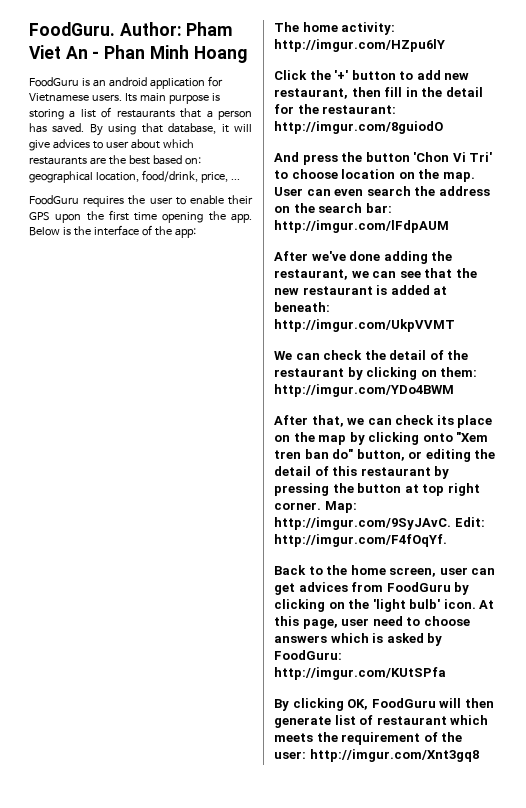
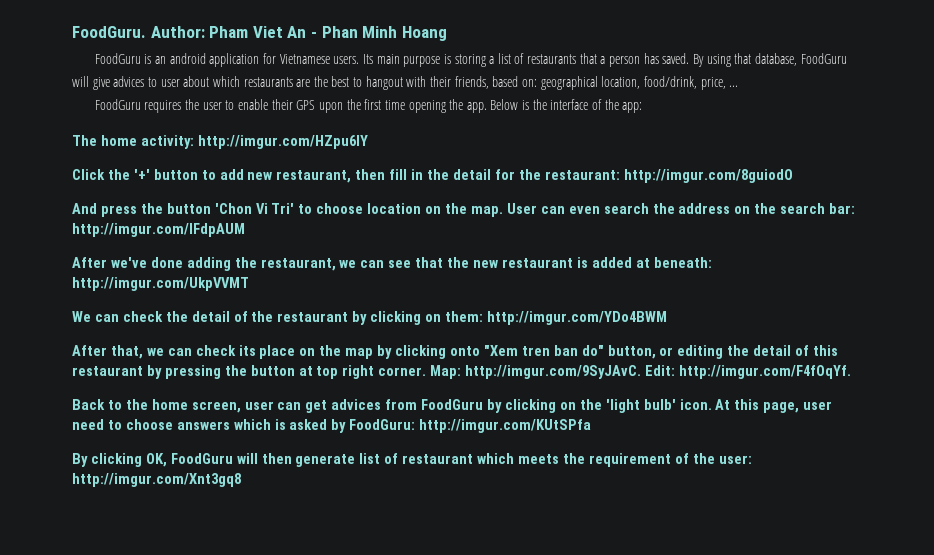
- By using that database, it will give advices to user about which restaurants are the best based on: geographical location, food/drink, price, ...
+ By using that database, FoodGuru will give advices to user about which restaurants are the best to hangout with their friends, based on: geographical location, food/drink, price, ...

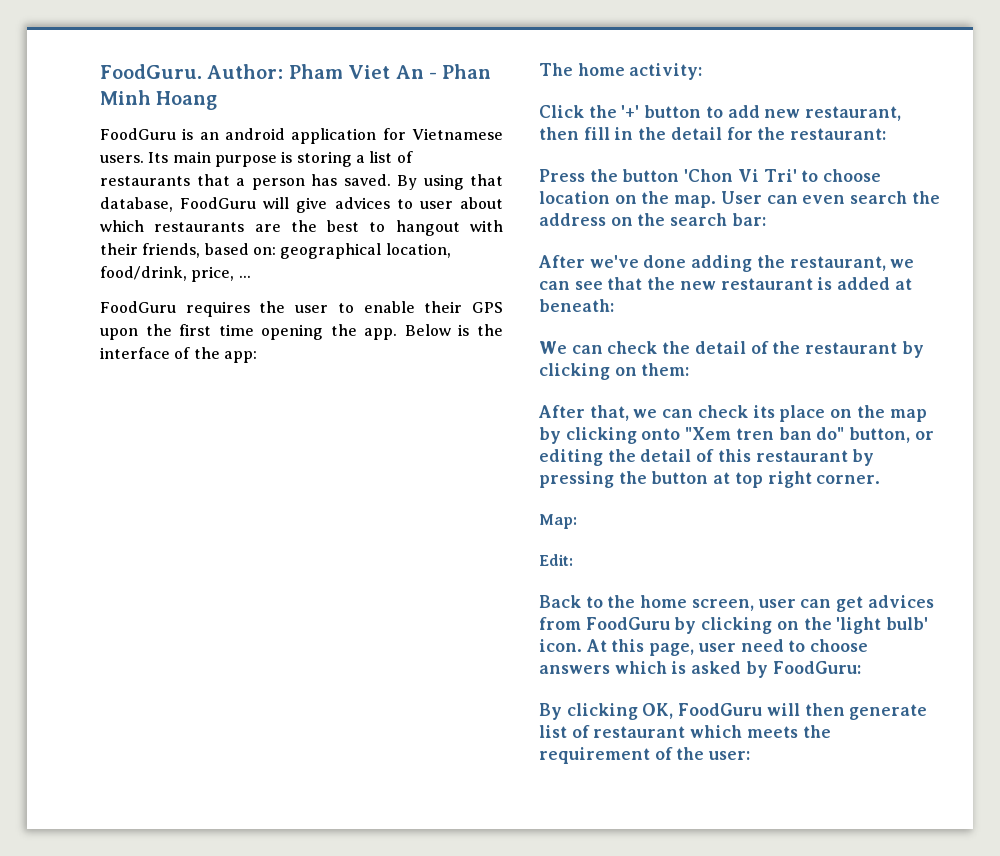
- The home activity: http://imgur.com/HZpu6lY
+ The home activity:
- Click the '+' button to add new restaurant, then fill in the detail for the restaurant: http://imgur.com/8guiodO
- And press the button 'Chon Vi Tri' to choose location on the map.
+ Click the '+' button to add new restaurant, then fill in the detail for the restaurant:
+ Press the button 'Chon Vi Tri' to choose location on the map.
- User can even search the address on the search bar: http://imgur.com/lFdpAUM
+ User can even search the address on the search bar:
- After we've done adding the restaurant, we can see that the new restaurant is added at beneath: http://imgur.com/UkpVVMT
+ After we've done adding the restaurant, we can see that the new restaurant is added at beneath:
- We can check the detail of the restaurant by clicking on them: http://imgur.com/YDo4BWM
+ We can check the detail of the restaurant by clicking on them:
- After that, we can check its place on the map by clicking onto "Xem tren ban do" button, or editing the detail of this restaurant by pressing the button at top right corner. Map: http://imgur.com/9SyJAvC. Edit: http://imgur.com/F4fOqYf.
+ After that, we can check its place on the map by clicking onto "Xem tren ban do" button, or editing the detail of this restaurant by pressing the button at top right corner.
+ Map:
+ Edit:
- At this page, user need to choose answers which is asked by FoodGuru: http://imgur.com/KUtSPfa
+ At this page, user need to choose answers which is asked by FoodGuru:
- By clicking OK, FoodGuru will then generate list of restaurant which meets the requirement of the user: http://imgur.com/Xnt3gq8
+ By clicking OK, FoodGuru will then generate list of restaurant which meets the requirement of the user:

